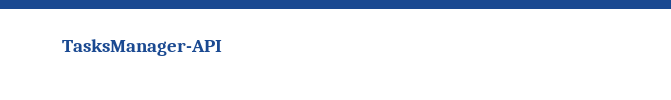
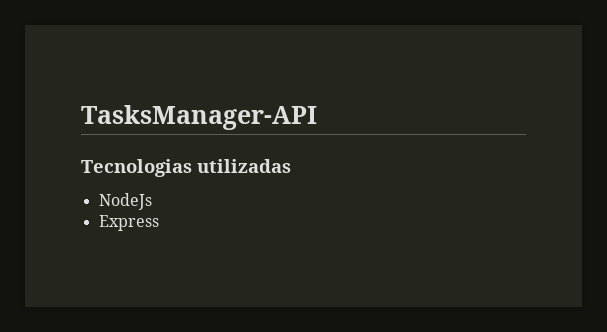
+ Tecnologias utilizadas
+ NodeJs
+ Express

